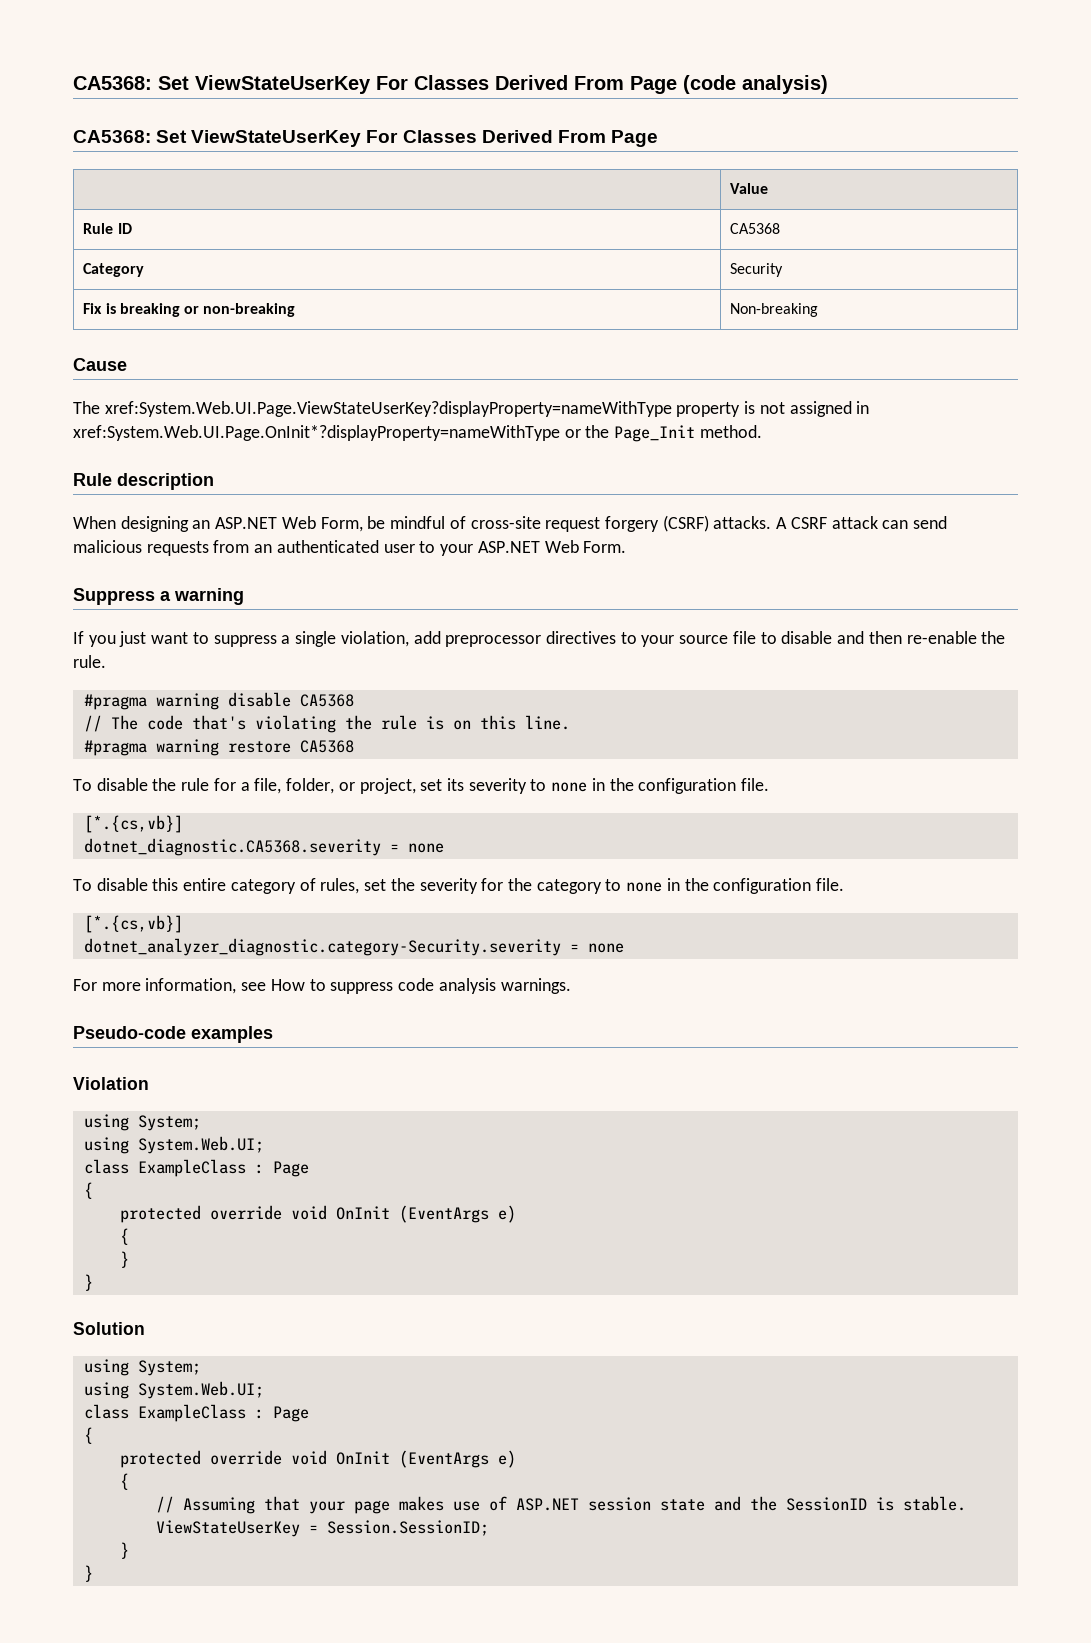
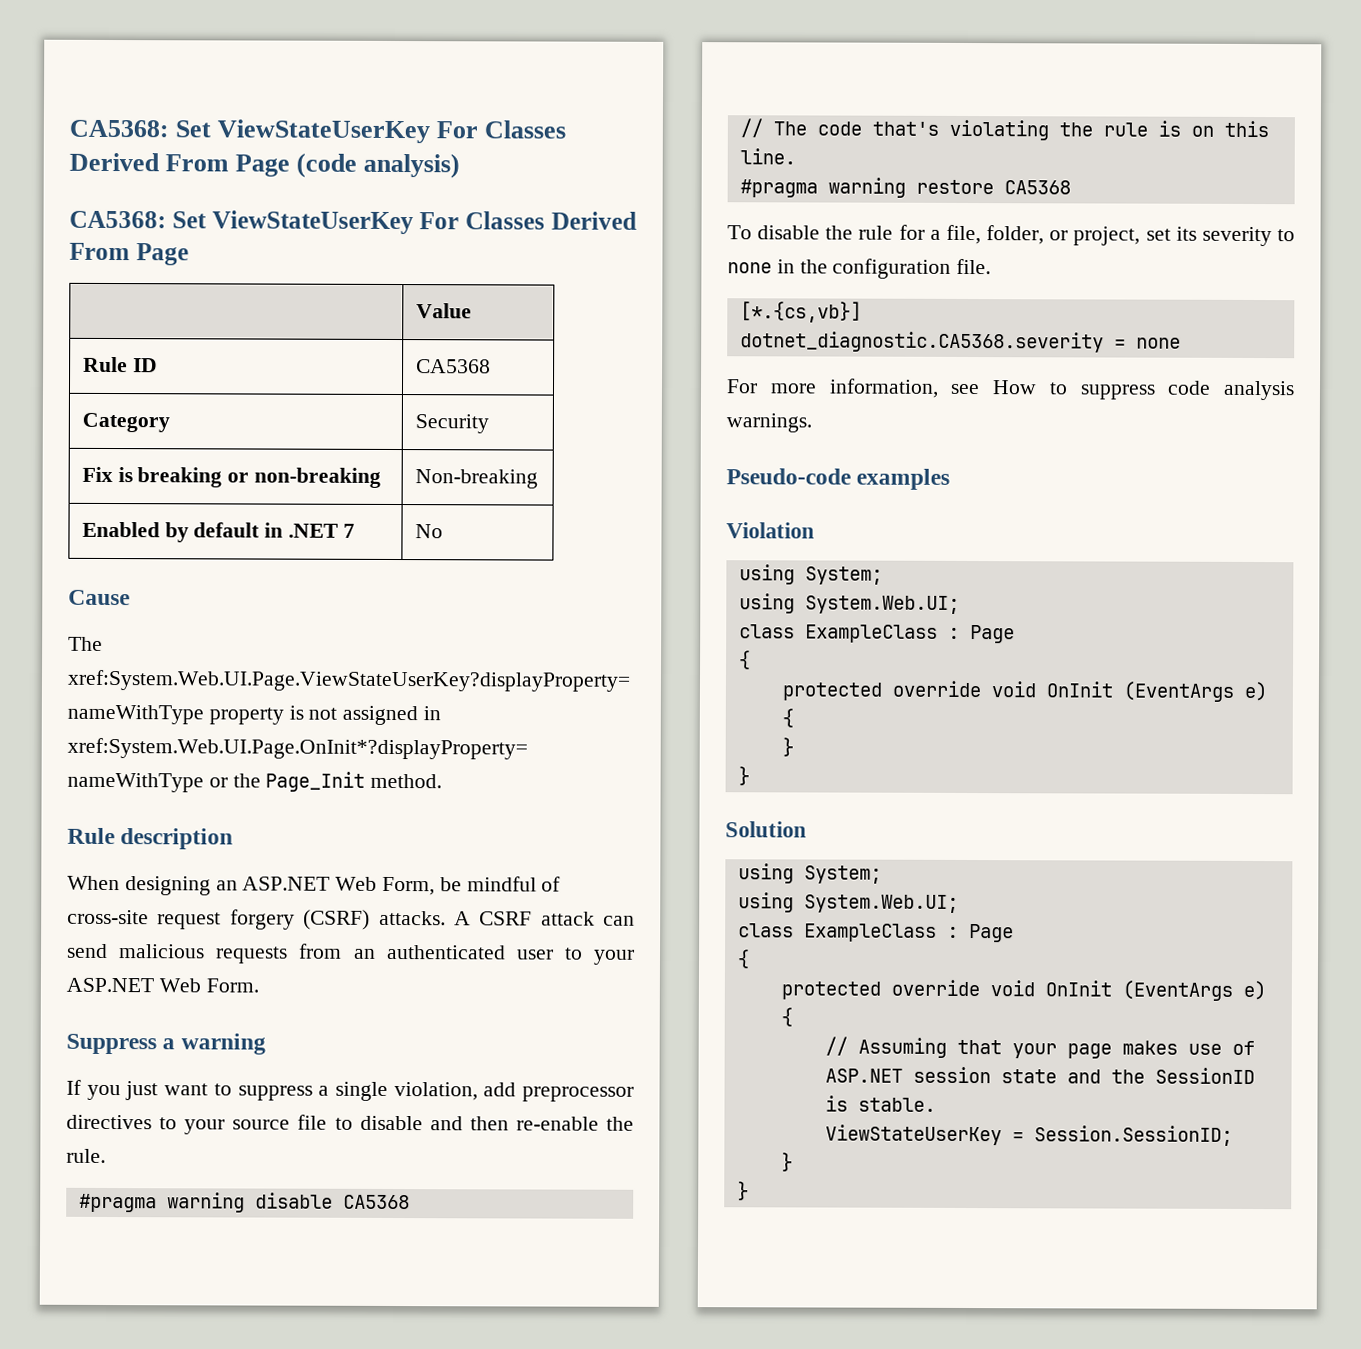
+ Enabled by default in .NET 7 | No
- To disable this entire category of rules, set the severity for the category to none in the configuration file.
- [*.{cs,vb}]
- dotnet_analyzer_diagnostic.category-Security.severity = none

